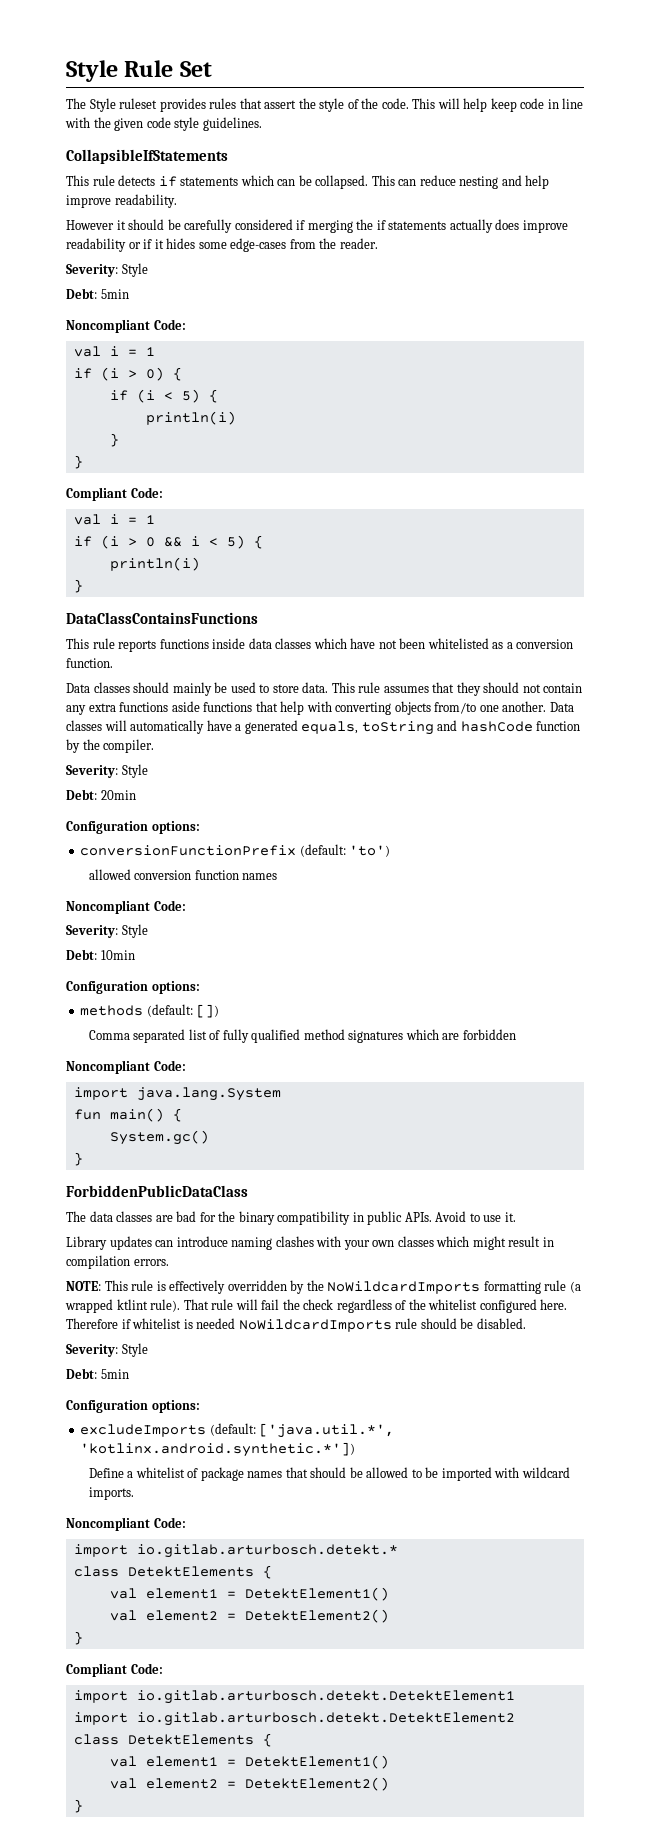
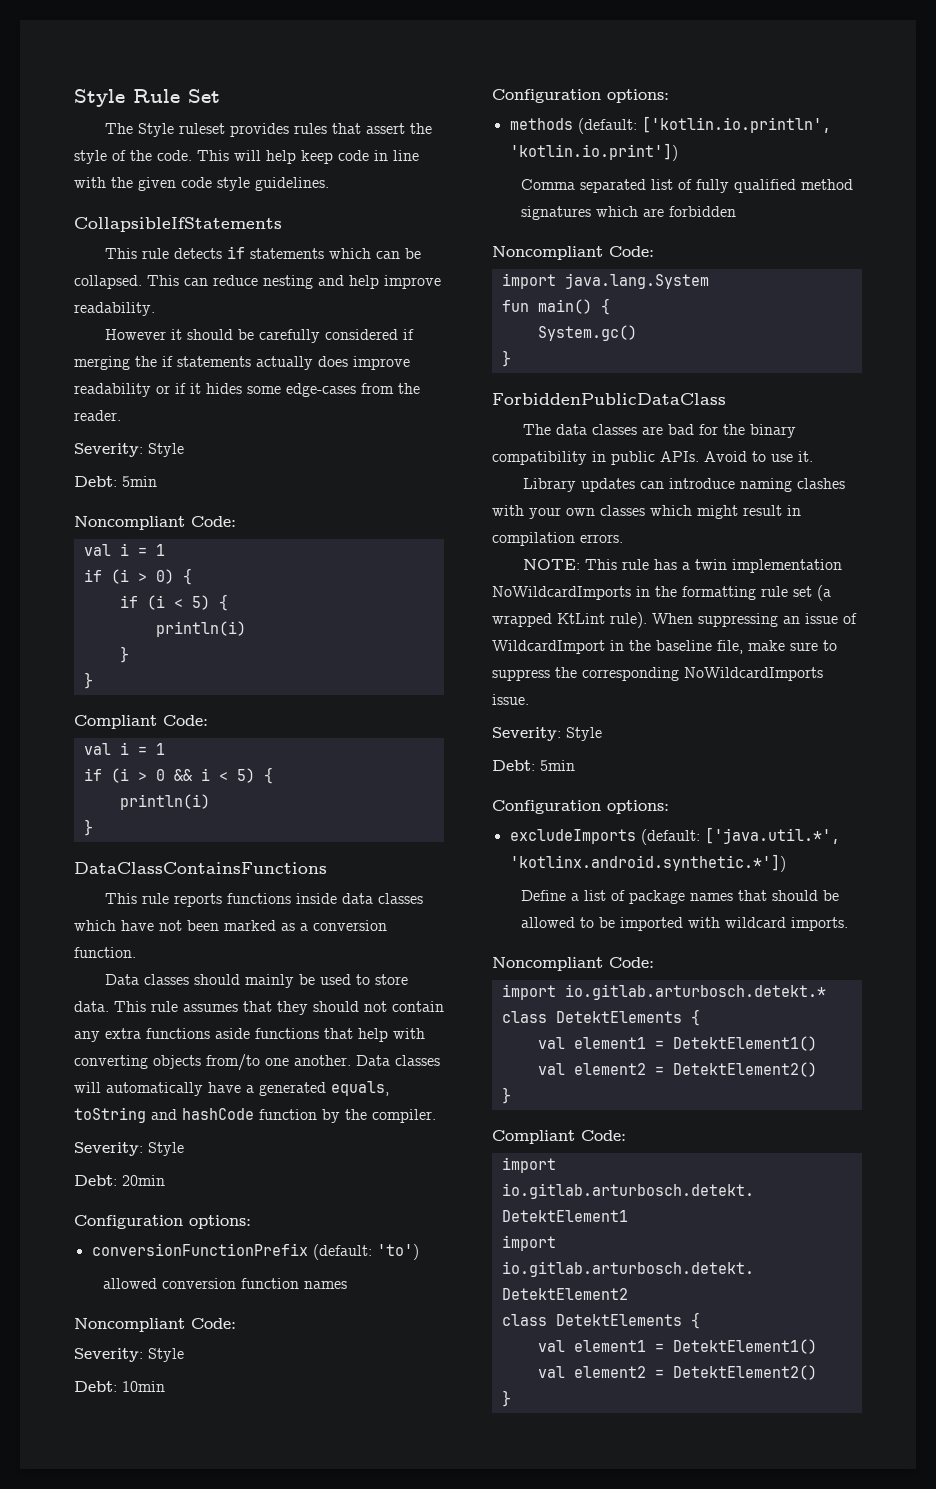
- This rule reports functions inside data classes which have not been whitelisted as a conversion function.
+ This rule reports functions inside data classes which have not been marked as a conversion function.
- methods (default: [])
+ methods (default: ['kotlin.io.println', 'kotlin.io.print'])
- NOTE: This rule is effectively overridden by the NoWildcardImports formatting rule (a wrapped ktlint rule). That rule will fail the check regardless of the whitelist configured here. Therefore if whitelist is needed NoWildcardImports rule should be disabled.
+ NOTE: This rule has a twin implementation NoWildcardImports in the formatting rule set (a wrapped KtLint rule). When suppressing an issue of WildcardImport in the baseline file, make sure to suppress the corresponding NoWildcardImports issue.
- Define a whitelist of package names that should be allowed to be imported with wildcard imports.
+ Define a list of package names that should be allowed to be imported with wildcard imports.

